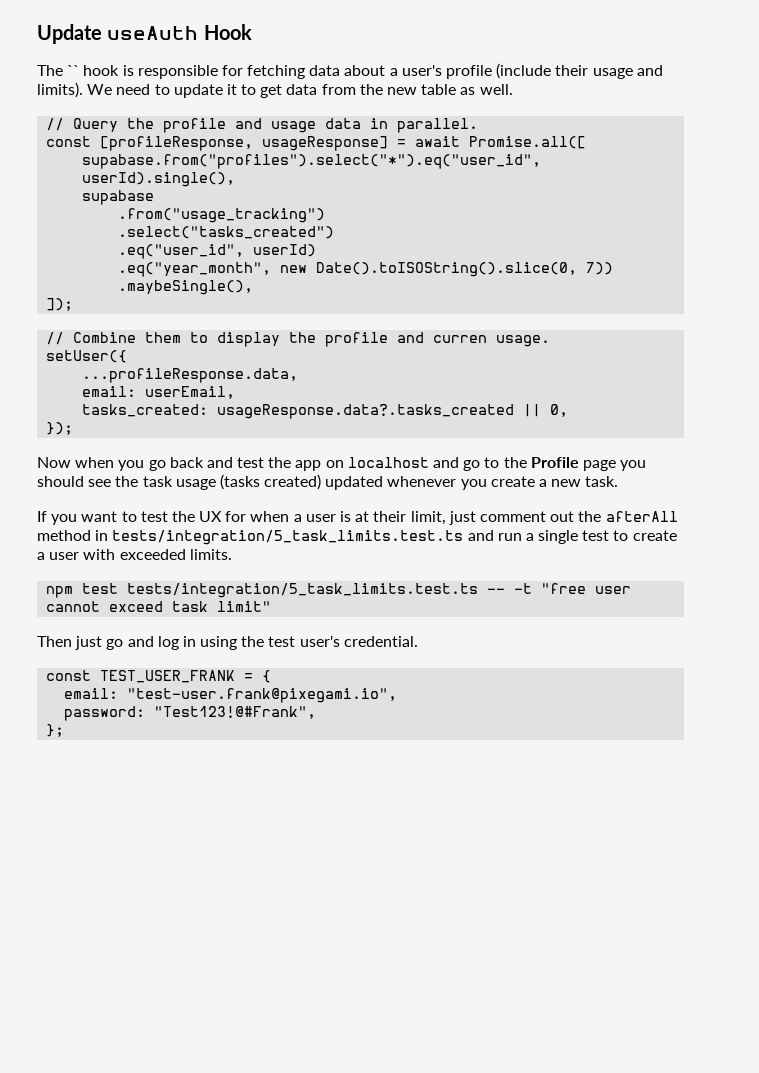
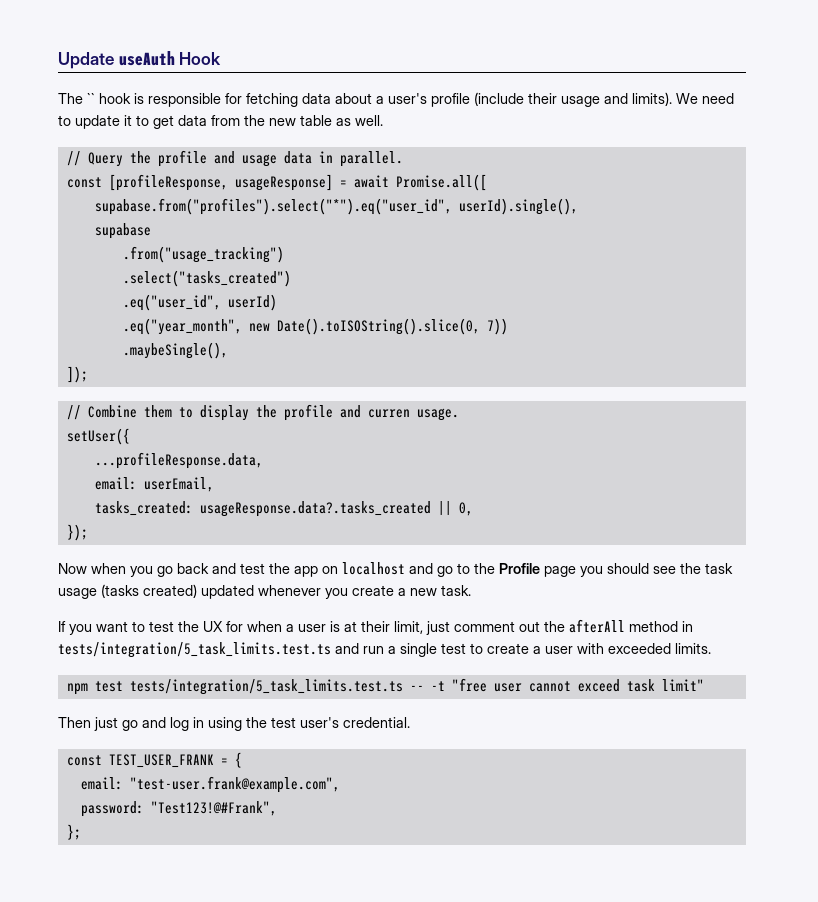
- email: "test-user.frank@pixegami.io",
+ email: "test-user.frank@example.com",

